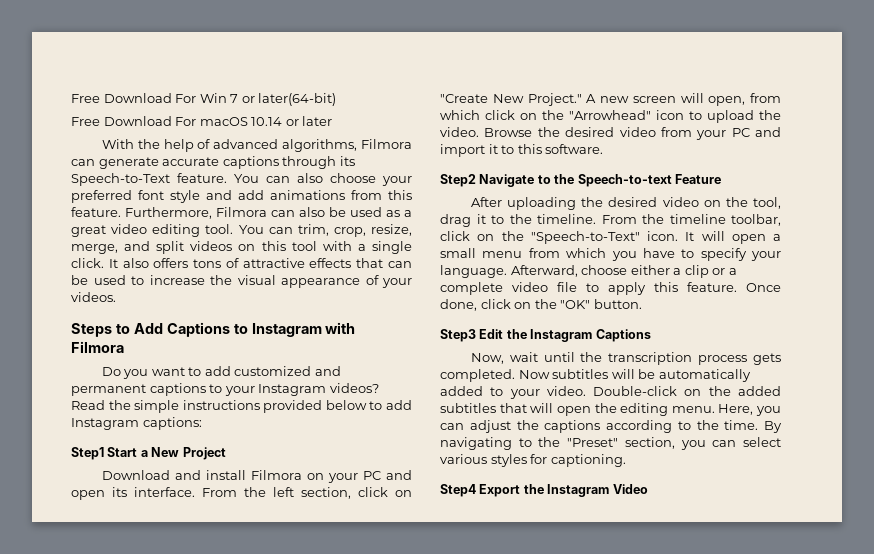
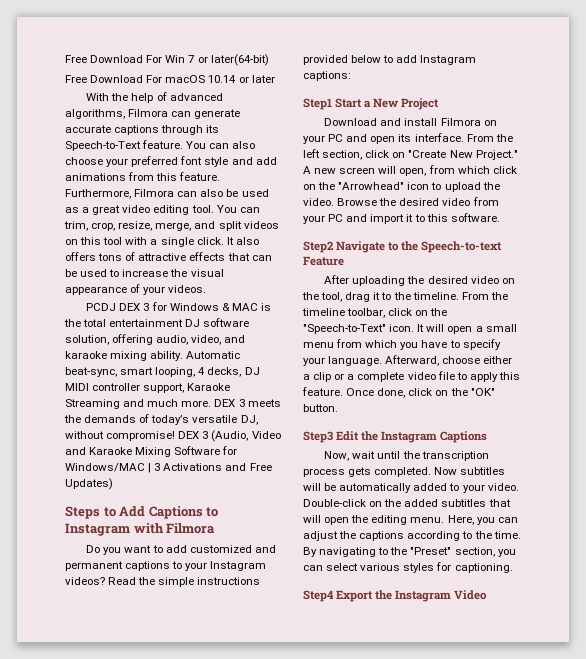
+ PCDJ DEX 3 for Windows & MAC is the total entertainment DJ software solution, offering audio, video, and karaoke mixing ability. Automatic beat-sync, smart looping, 4 decks, DJ MIDI controller support, Karaoke Streaming and much more. DEX 3 meets the demands of today’s versatile DJ, without compromise! DEX 3 (Audio, Video and Karaoke Mixing Software for Windows/MAC | 3 Activations and Free Updates)

